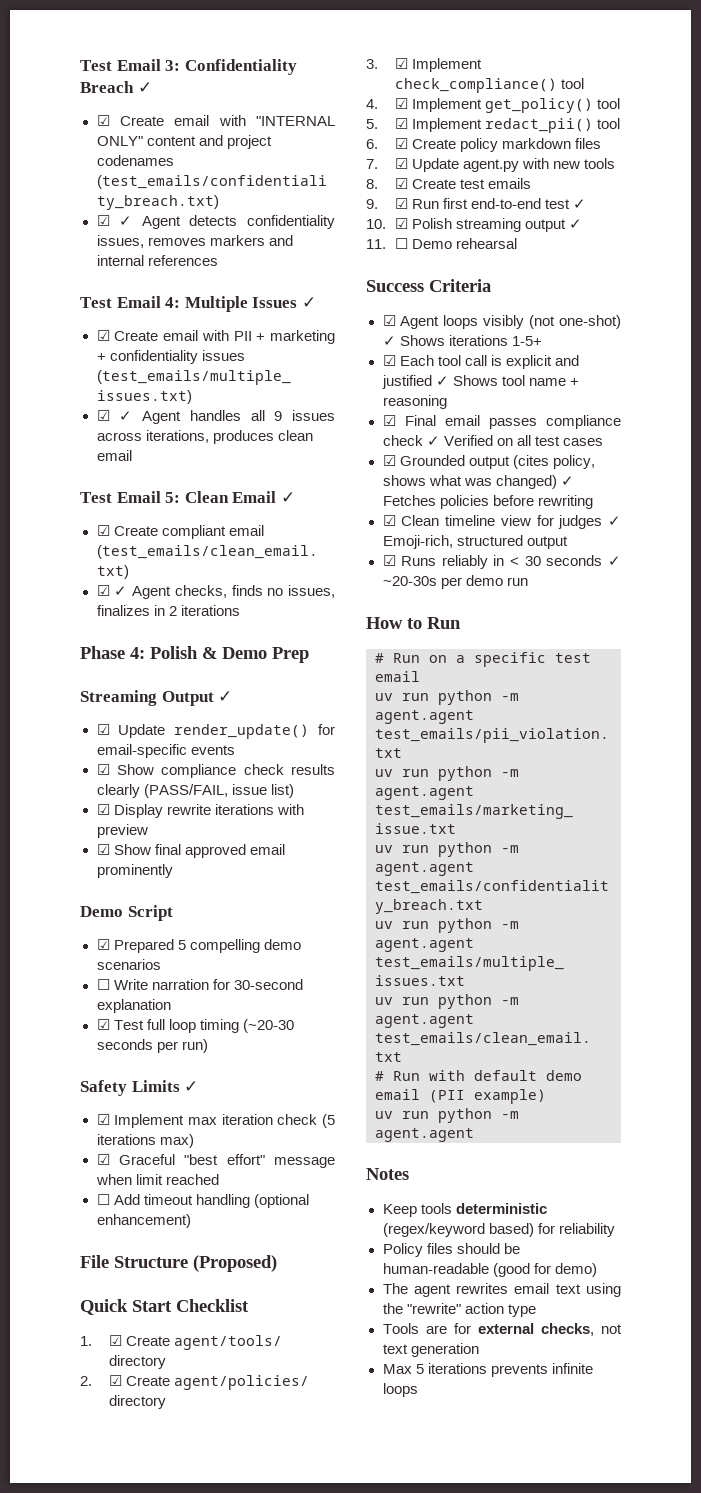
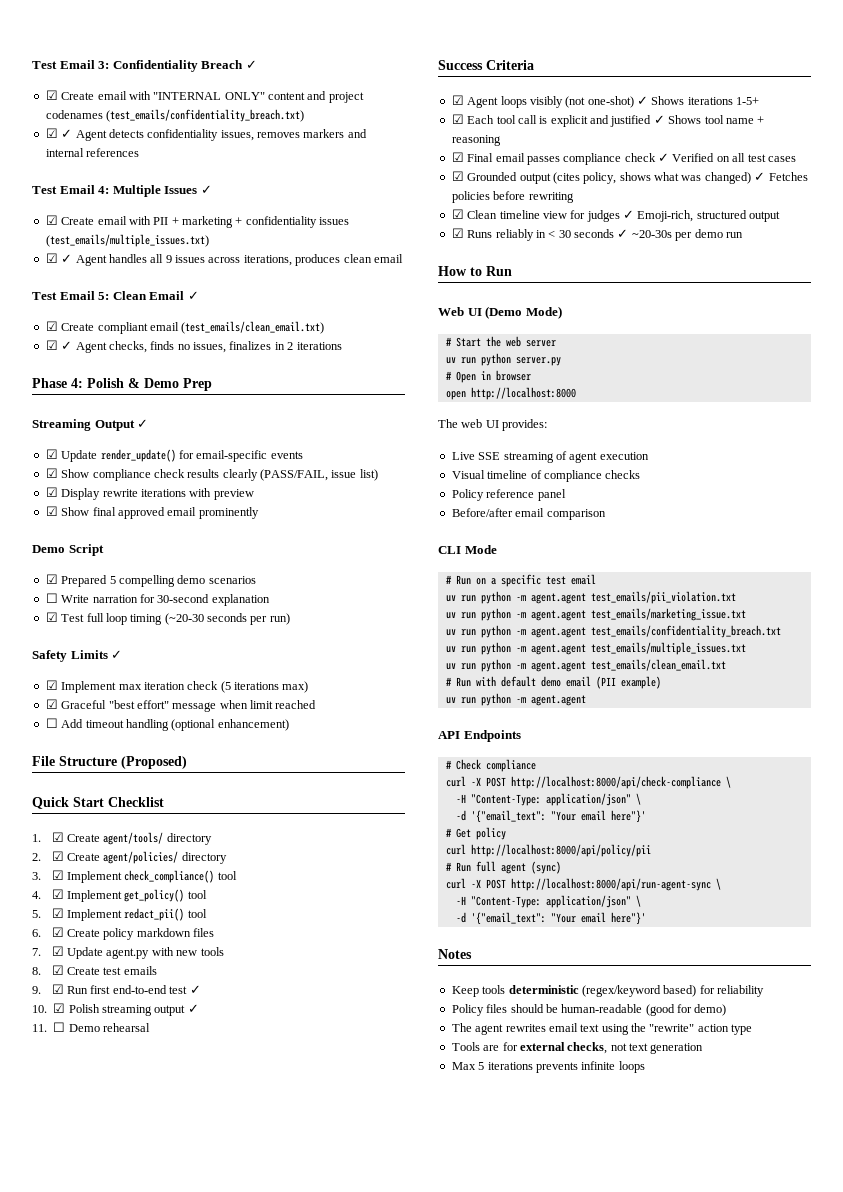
+ Web UI (Demo Mode)
+ # Start the web server
+ uv run python server.py
+ # Open in browser
+ open http://localhost:8000
+ The web UI provides:
+ Live SSE streaming of agent execution
+ Visual timeline of compliance checks
+ Policy reference panel
+ Before/after email comparison
+ CLI Mode
+ API Endpoints
+ # Check compliance
+ curl -X POST http://localhost:8000/api/check-compliance \
+ -H "Content-Type: application/json" \
+ -d '{"email_text": "Your email here"}'
+ # Get policy
+ curl http://localhost:8000/api/policy/pii
+ # Run full agent (sync)
+ curl -X POST http://localhost:8000/api/run-agent-sync \
+ -H "Content-Type: application/json" \
+ -d '{"email_text": "Your email here"}'

